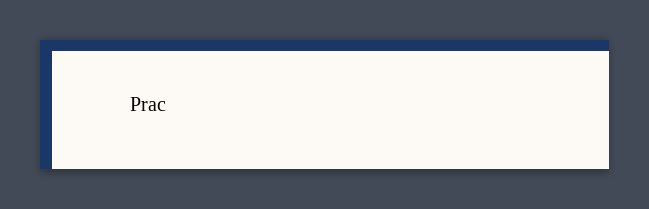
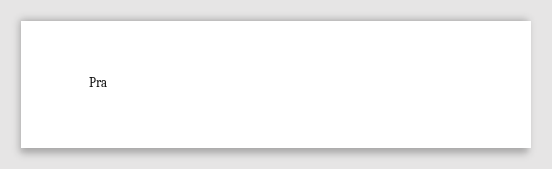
- Prac
+ Pra

